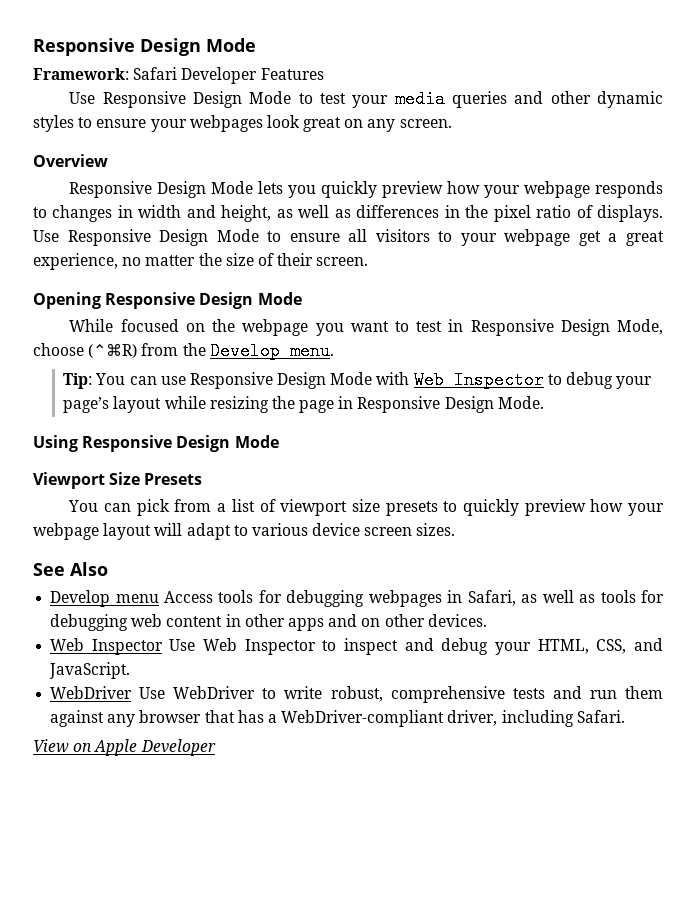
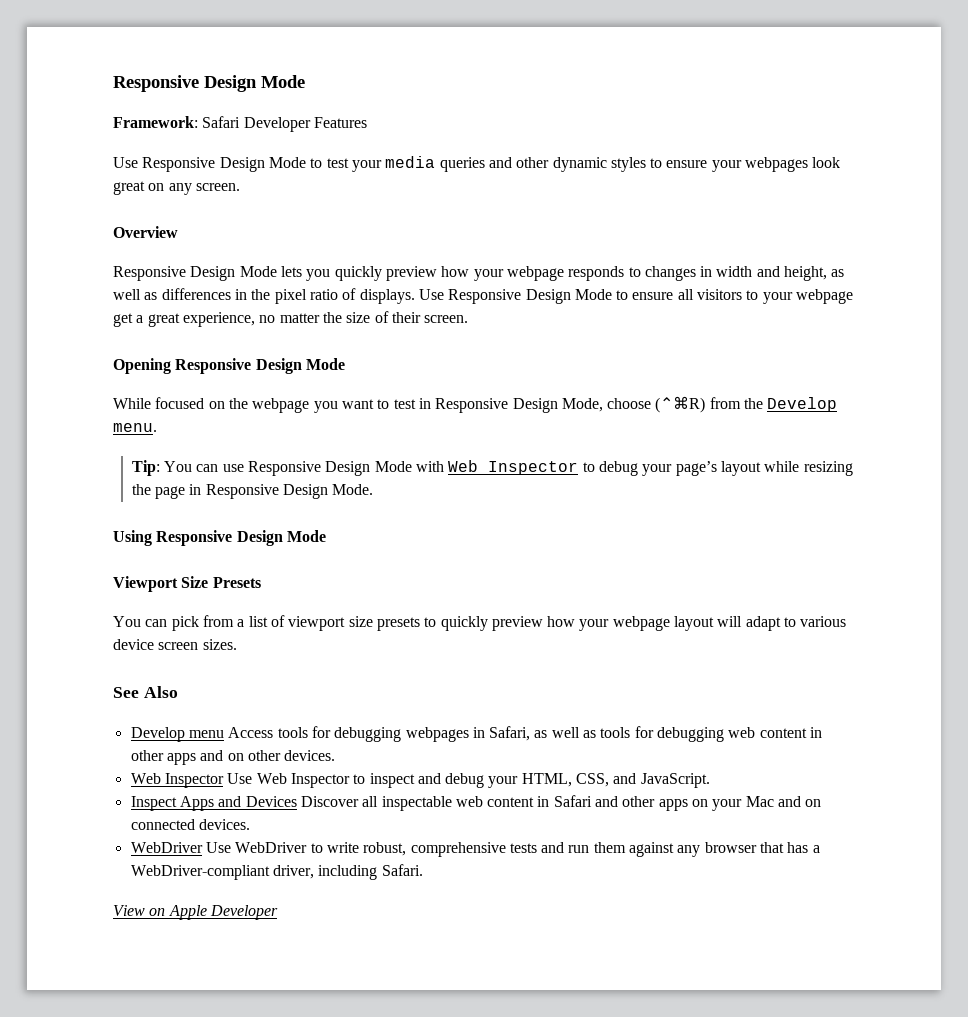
+ Inspect Apps and Devices Discover all inspectable web content in Safari and other apps on your Mac and on connected devices.

